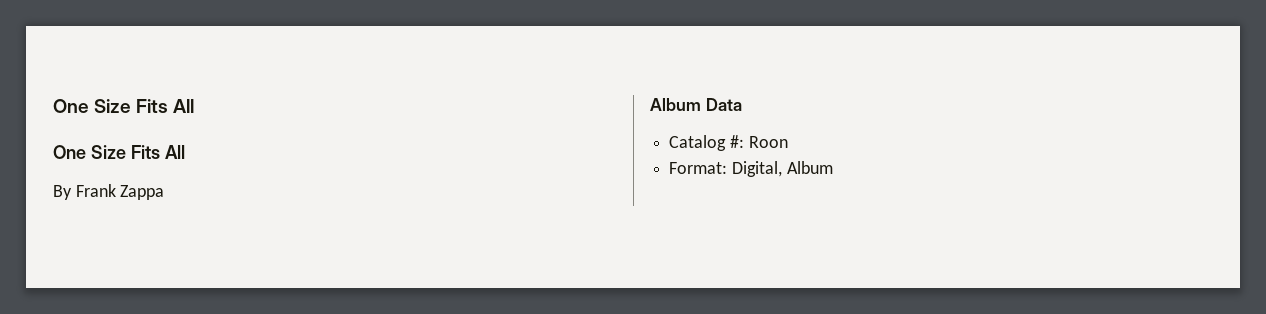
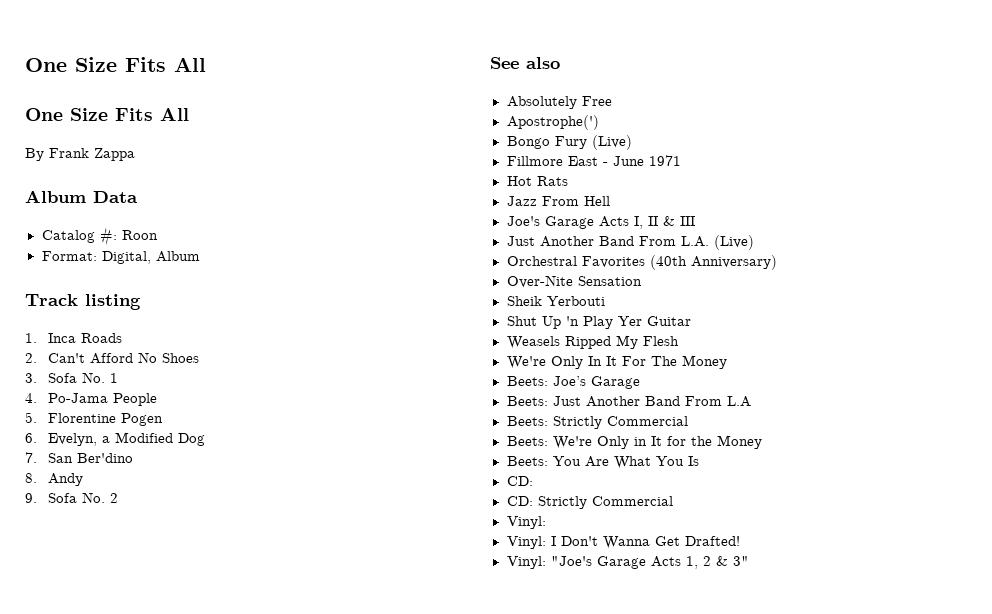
+ Track listing
+ 1. Inca Roads
+ 2. Can't Afford No Shoes
+ 3. Sofa No. 1
+ 4. Po-Jama People
+ 5. Florentine Pogen
+ 6. Evelyn, a Modified Dog
+ 7. San Ber'dino
+ 8. Andy
+ 9. Sofa No. 2
+ See also
+ Absolutely Free
+ Apostrophe(')
+ Bongo Fury (Live)
+ Fillmore East - June 1971
+ Hot Rats
+ Jazz From Hell
+ Joe's Garage Acts I, II & III
+ Just Another Band From L.A. (Live)
+ Orchestral Favorites (40th Anniversary)
+ Over-Nite Sensation
+ Sheik Yerbouti
+ Shut Up 'n Play Yer Guitar
+ Weasels Ripped My Flesh
+ We're Only In It For The Money
+ Beets: Joe’s Garage
+ Beets: Just Another Band From L.A
+ Beets: Strictly Commercial
+ Beets: We're Only in It for the Money
+ Beets: You Are What You Is
+ CD:
+ CD: Strictly Commercial
+ Vinyl:
+ Vinyl: I Don't Wanna Get Drafted!
+ Vinyl: "Joe's Garage Acts 1, 2 & 3"

